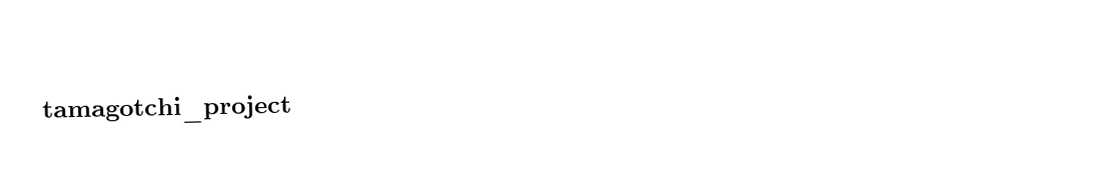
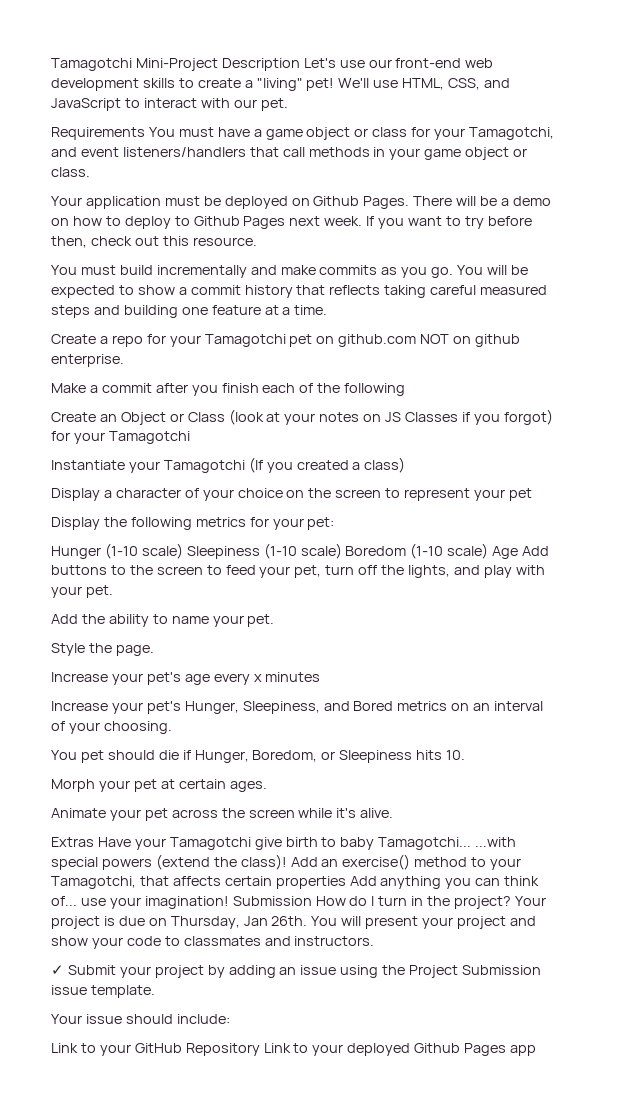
- tamagotchi_project
+ Tamagotchi Mini-Project Description Let's use our front-end web development skills to create a "living" pet! We'll use HTML, CSS, and JavaScript to interact with our pet.
+ Requirements You must have a game object or class for your Tamagotchi, and event listeners/handlers that call methods in your game object or class.
+ Your application must be deployed on Github Pages. There will be a demo on how to deploy to Github Pages next week. If you want to try before then, check out this resource.
+ You must build incrementally and make commits as you go. You will be expected to show a commit history that reflects taking careful measured steps and building one feature at a time.
+ Create a repo for your Tamagotchi pet on github.com NOT on github enterprise.
+ Make a commit after you finish each of the following
+ Create an Object or Class (look at your notes on JS Classes if you forgot) for your Tamagotchi
+ Instantiate your Tamagotchi (If you created a class)
+ Display a character of your choice on the screen to represent your pet
+ Display the following metrics for your pet:
+ Hunger (1-10 scale) Sleepiness (1-10 scale) Boredom (1-10 scale) Age Add buttons to the screen to feed your pet, turn off the lights, and play with your pet.
+ Add the ability to name your pet.
+ Style the page.
+ Increase your pet's age every x minutes
+ Increase your pet's Hunger, Sleepiness, and Bored metrics on an interval of your choosing.
+ You pet should die if Hunger, Boredom, or Sleepiness hits 10.
+ Morph your pet at certain ages.
+ Animate your pet across the screen while it's alive.
+ Extras Have your Tamagotchi give birth to baby Tamagotchi... ...with special powers (extend the class)! Add an exercise() method to your Tamagotchi, that affects certain properties Add anything you can think of... use your imagination! Submission How do I turn in the project? Your project is due on Thursday, Jan 26th. You will present your project and show your code to classmates and instructors.
+ ✓ Submit your project by adding an issue using the Project Submission issue template.
+ Your issue should include:
+ Link to your GitHub Repository Link to your deployed Github Pages app

